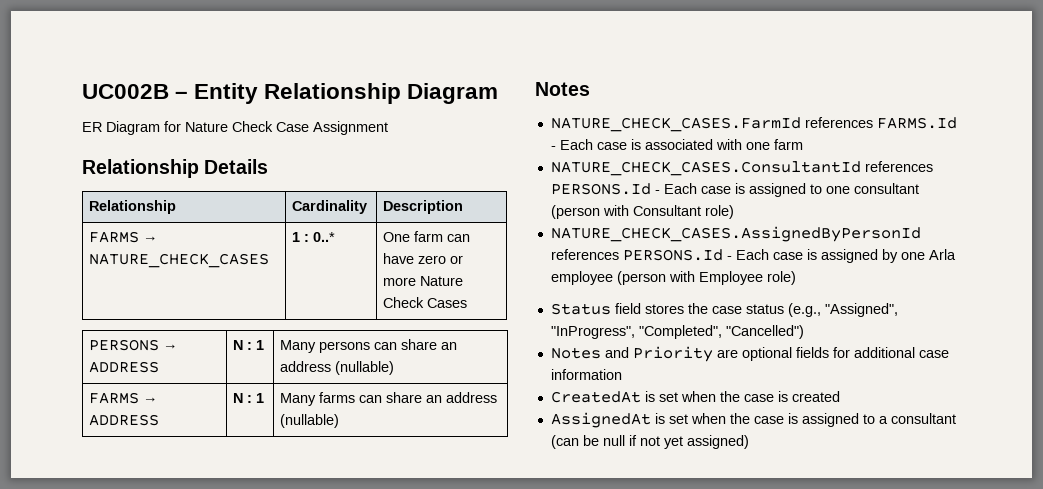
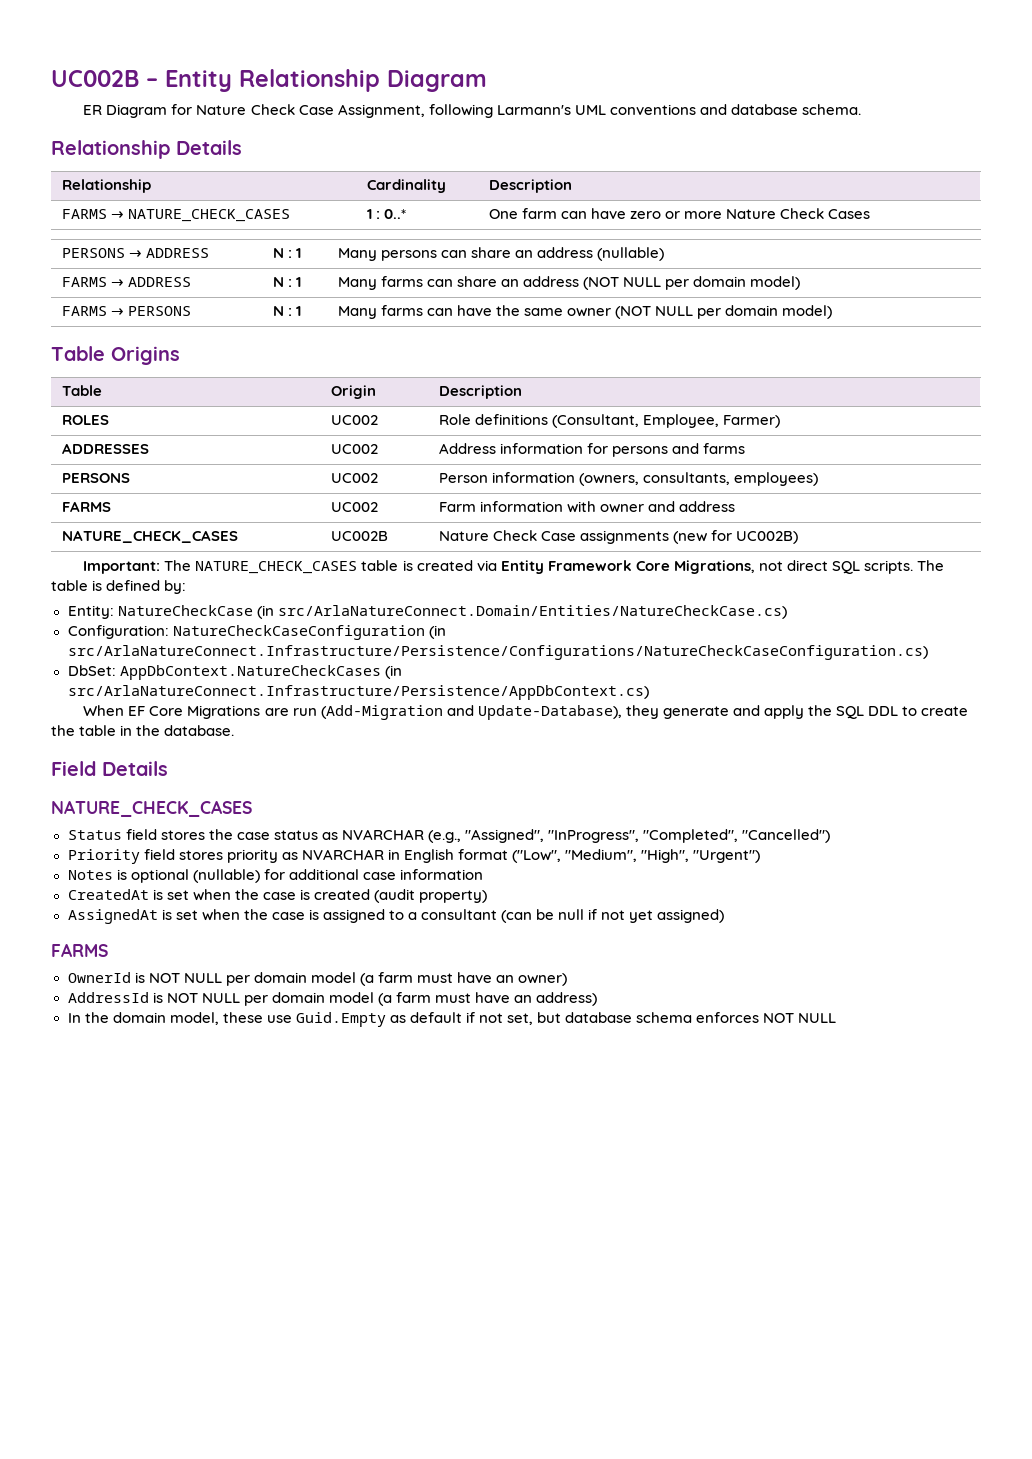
- ER Diagram for Nature Check Case Assignment
+ ER Diagram for Nature Check Case Assignment, following Larmann's UML conventions and database schema.
- FARMS → ADDRESS | N : 1 | Many farms can share an address (nullable)
- Notes
- NATURE_CHECK_CASES.FarmId references FARMS.Id - Each case is associated with one farm
- NATURE_CHECK_CASES.ConsultantId references PERSONS.Id - Each case is assigned to one consultant (person with Consultant role)
- NATURE_CHECK_CASES.AssignedByPersonId references PERSONS.Id - Each case is assigned by one Arla employee (person with Employee role)
+ FARMS → ADDRESS | N : 1 | Many farms can share an address (NOT NULL per domain model)
+ FARMS → PERSONS | N : 1 | Many farms can have the same owner (NOT NULL per domain model)
+ Table Origins
+ Table | Origin | Description
+ ROLES | UC002 | Role definitions (Consultant, Employee, Farmer)
+ ADDRESSES | UC002 | Address information for persons and farms
+ PERSONS | UC002 | Person information (owners, consultants, employees)
+ FARMS | UC002 | Farm information with owner and address
+ NATURE_CHECK_CASES | UC002B | Nature Check Case assignments (new for UC002B)
+ Important: The NATURE_CHECK_CASES table is created via Entity Framework Core Migrations, not direct SQL scripts. The table is defined by:
+ Entity: NatureCheckCase (in src/ArlaNatureConnect.Domain/Entities/NatureCheckCase.cs)
+ Configuration: NatureCheckCaseConfiguration (in src/ArlaNatureConnect.Infrastructure/Persistence/Configurations/NatureCheckCaseConfiguration.cs)
+ DbSet: AppDbContext.NatureCheckCases (in src/ArlaNatureConnect.Infrastructure/Persistence/AppDbContext.cs)
+ When EF Core Migrations are run (Add-Migration and Update-Database), they generate and apply the SQL DDL to create the table in the database.
+ Field Details
+ NATURE_CHECK_CASES
- Status field stores the case status (e.g., "Assigned", "InProgress", "Completed", "Cancelled")
+ Status field stores the case status as NVARCHAR (e.g., "Assigned", "InProgress", "Completed", "Cancelled")
- Notes and Priority are optional fields for additional case information
+ Priority field stores priority as NVARCHAR in English format ("Low", "Medium", "High", "Urgent")
+ Notes is optional (nullable) for additional case information
- CreatedAt is set when the case is created
+ CreatedAt is set when the case is created (audit property)
  AssignedAt is set when the case is assigned to a consultant (can be null if not yet assigned)
+ FARMS
+ OwnerId is NOT NULL per domain model (a farm must have an owner)
+ AddressId is NOT NULL per domain model (a farm must have an address)
+ In the domain model, these use Guid.Empty as default if not set, but database schema enforces NOT NULL

